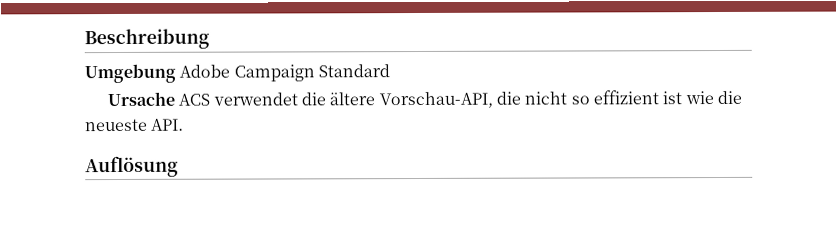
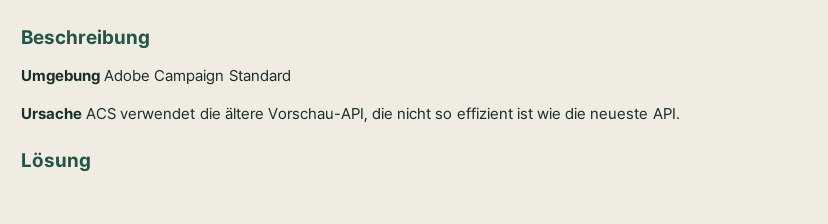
- Auflösung
+ Lösung

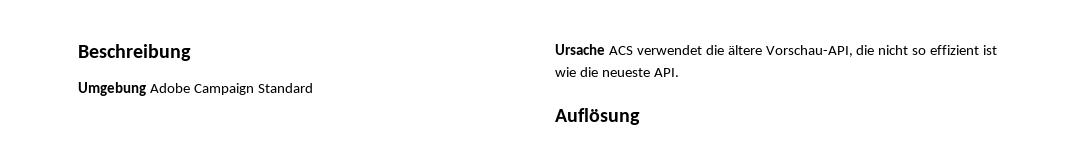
- Lösung
+ Auflösung

